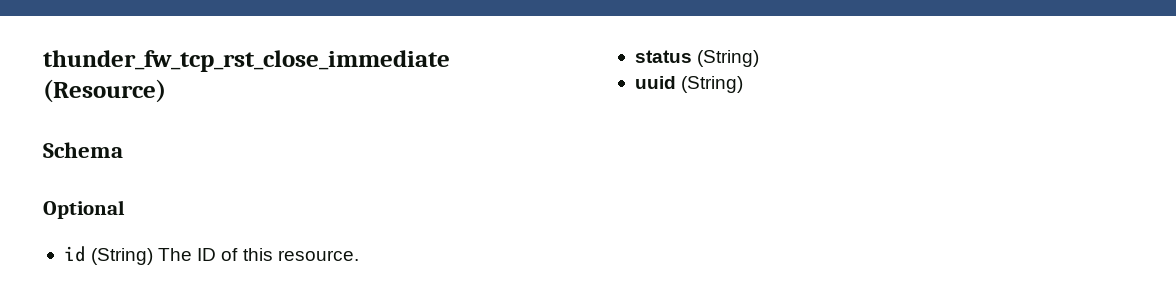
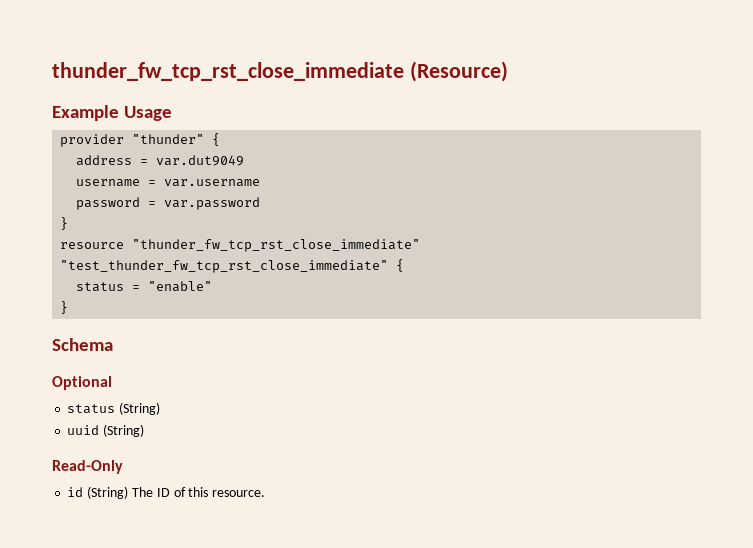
+ Example Usage
+ provider "thunder" {
+ address = var.dut9049
+ username = var.username
+ password = var.password
+ }
+ resource "thunder_fw_tcp_rst_close_immediate" "test_thunder_fw_tcp_rst_close_immediate" {
+ status = "enable"
+ }
  Schema
  Optional
+ status (String)
+ uuid (String)
+ Read-Only
- status (String)
- uuid (String)

